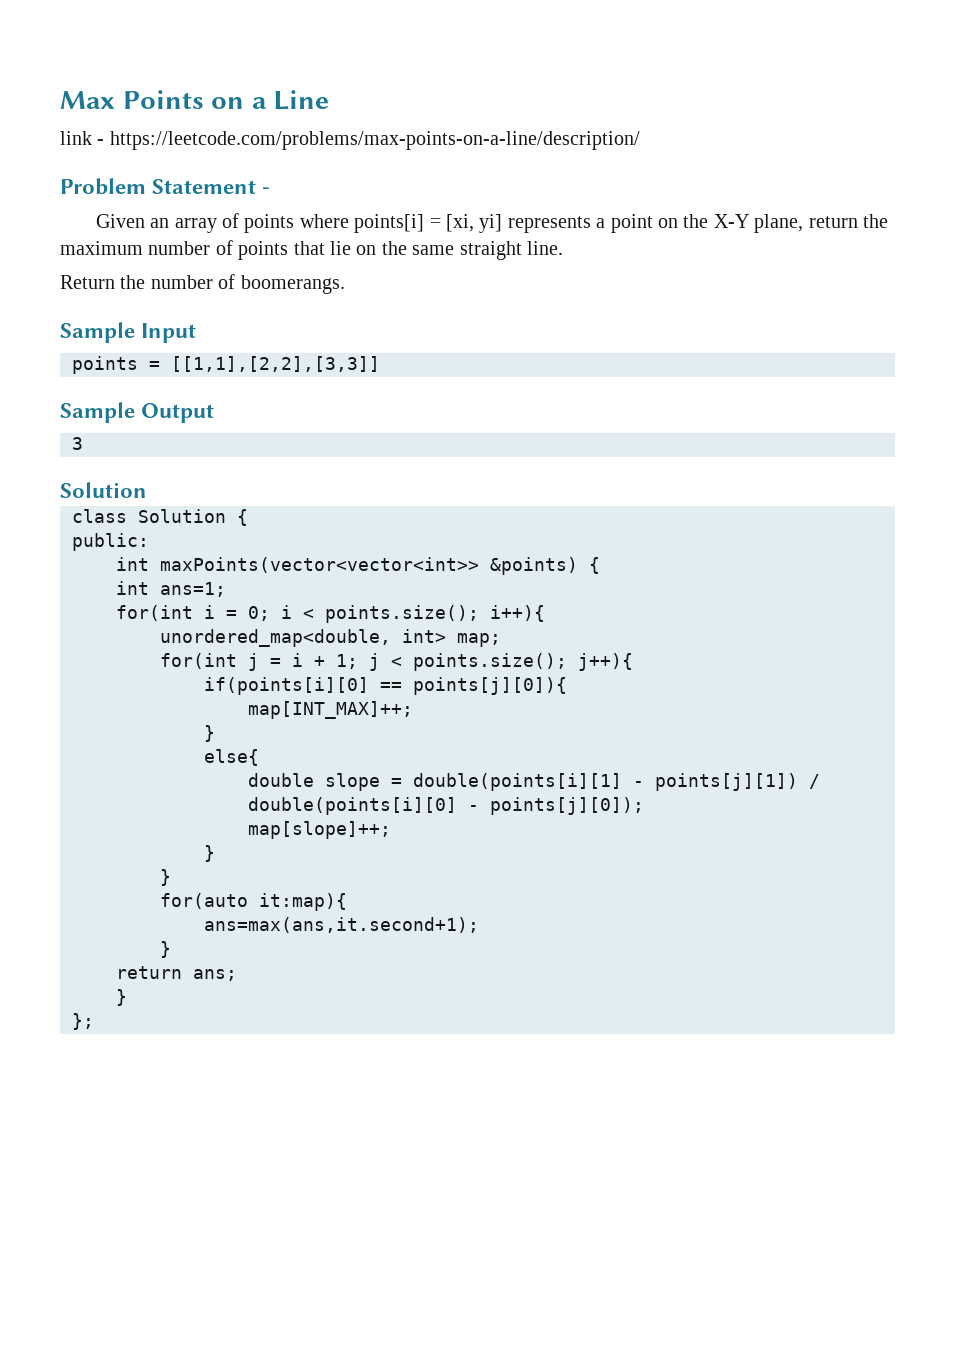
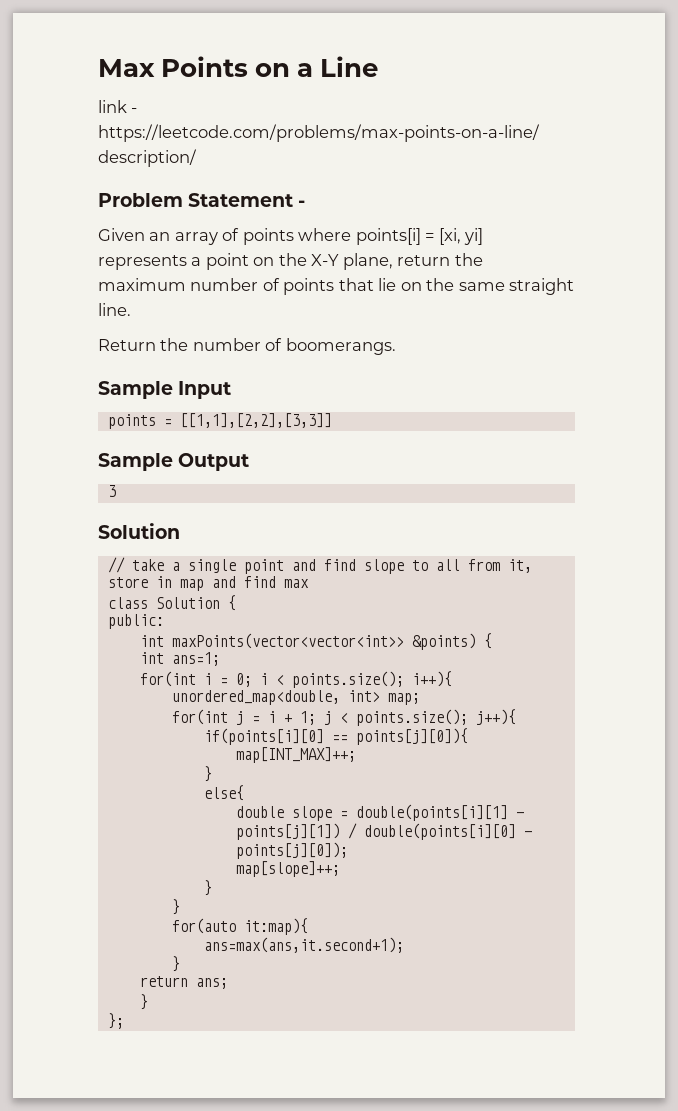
+ // take a single point and find slope to all from it, store in map and find max

